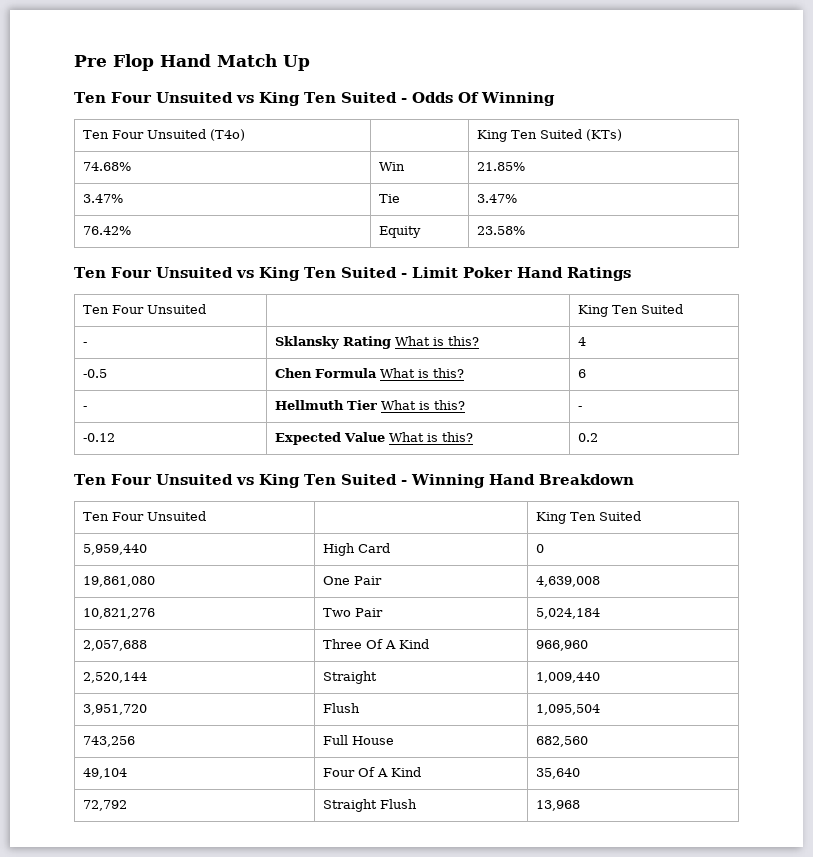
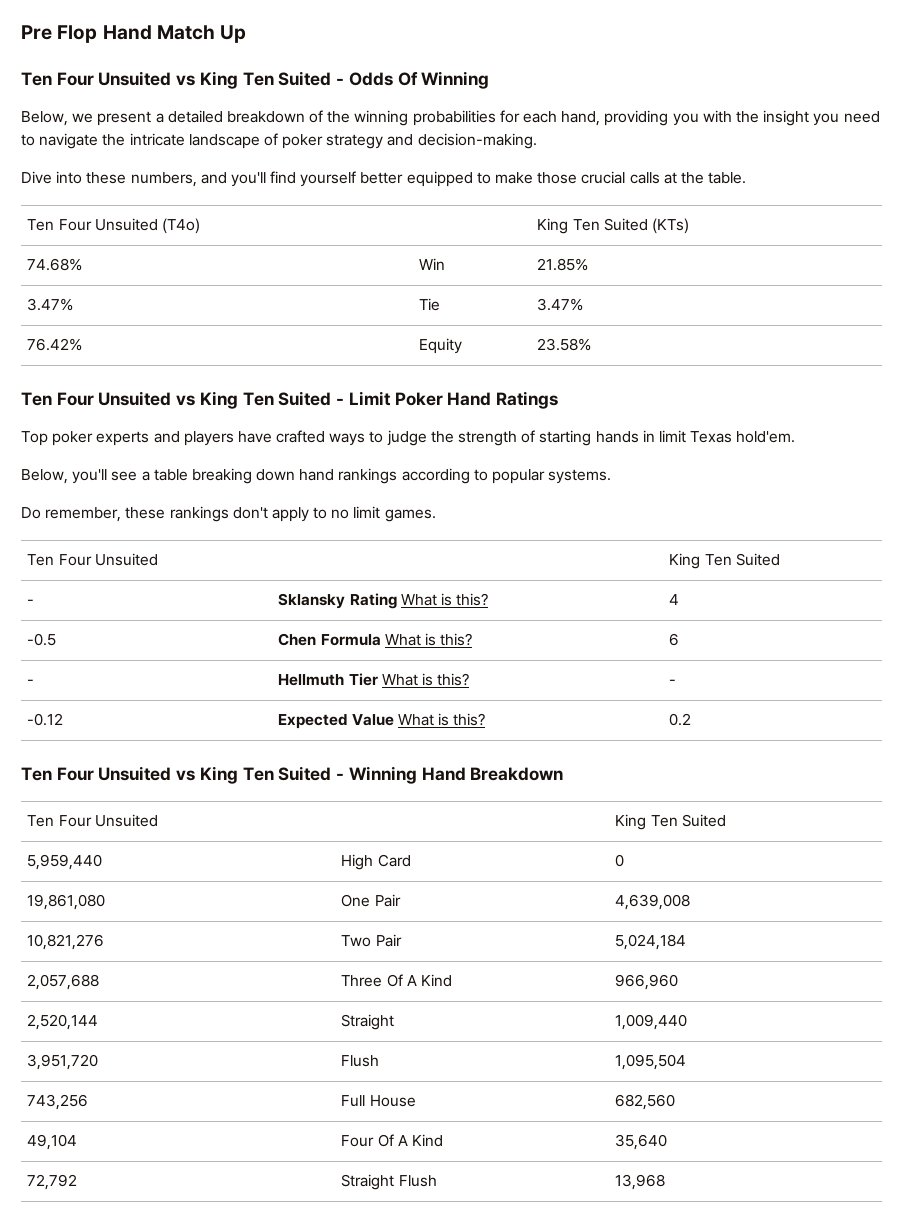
+ Below, we present a detailed breakdown of the winning probabilities for each hand, providing you with the insight you need to navigate the intricate landscape of poker strategy and decision-making.
+ Dive into these numbers, and you'll find yourself better equipped to make those crucial calls at the table.
+ Top poker experts and players have crafted ways to judge the strength of starting hands in limit Texas hold'em.
+ Below, you'll see a table breaking down hand rankings according to popular systems.
+ Do remember, these rankings don't apply to no limit games.

